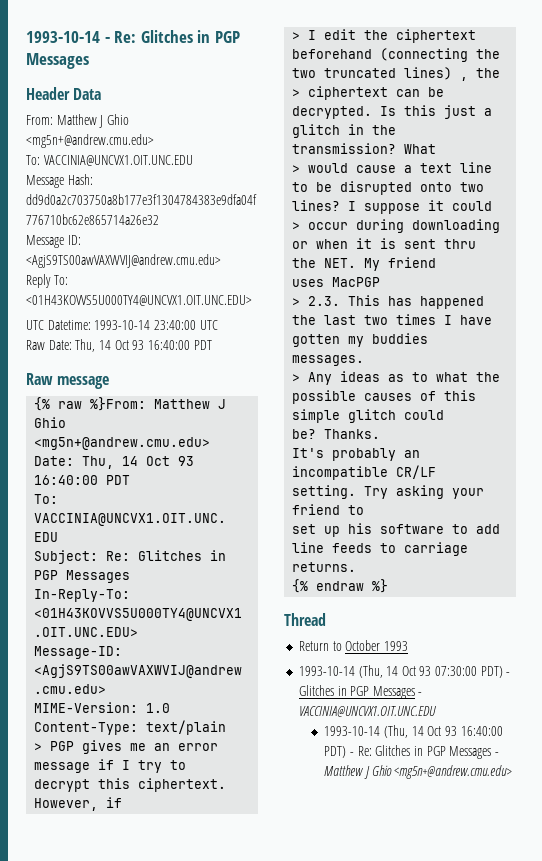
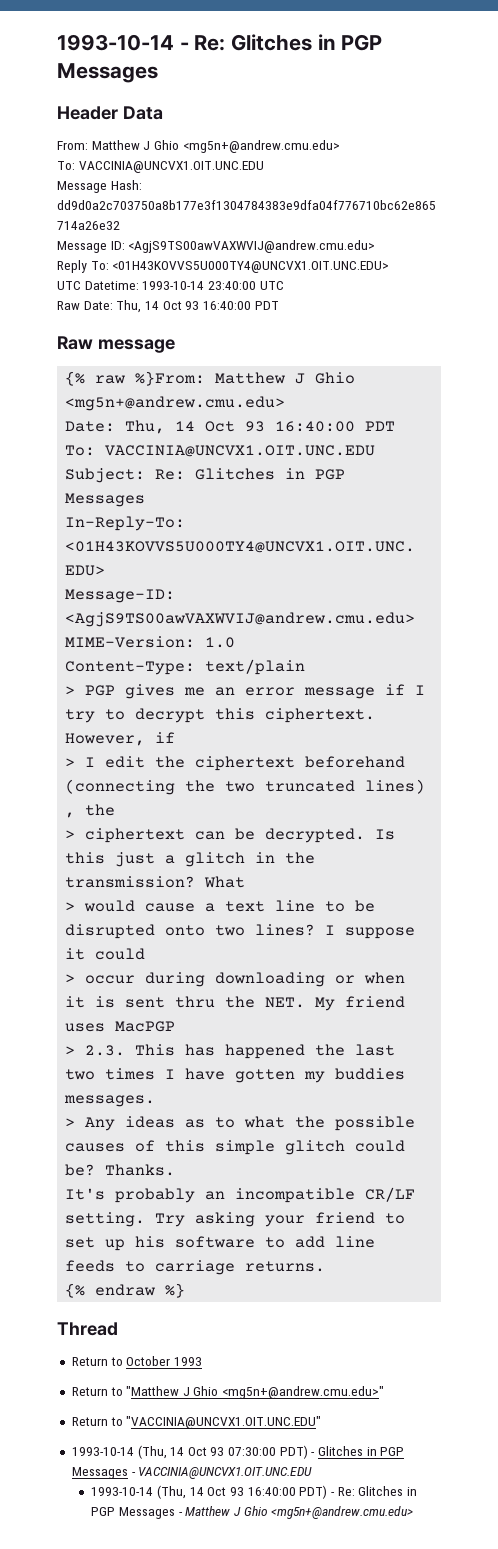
+ Return to "Matthew J Ghio <mg5n+@andrew.cmu.edu>"
+ Return to "VACCINIA@UNCVX1.OIT.UNC.EDU"

